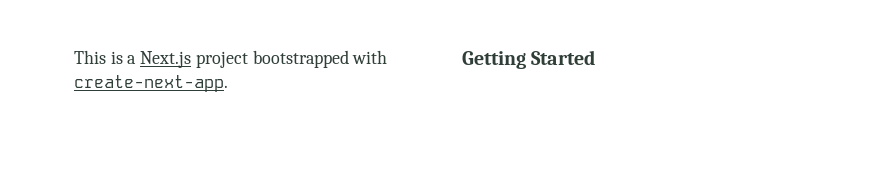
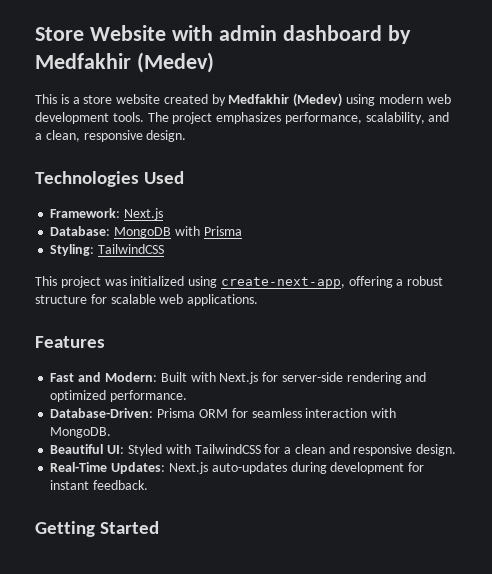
- This is a Next.js project bootstrapped with create-next-app.
+ Store Website with admin dashboard by Medfakhir (Medev)
+ This is a store website created by Medfakhir (Medev) using modern web development tools. The project emphasizes performance, scalability, and a clean, responsive design.
+ Technologies Used
+ Framework: Next.js
+ Database: MongoDB with Prisma
+ Styling: TailwindCSS
+ This project was initialized using create-next-app, offering a robust structure for scalable web applications.
+ Features
+ Fast and Modern: Built with Next.js for server-side rendering and optimized performance.
+ Database-Driven: Prisma ORM for seamless interaction with MongoDB.
+ Beautiful UI: Styled with TailwindCSS for a clean and responsive design.
+ Real-Time Updates: Next.js auto-updates during development for instant feedback.

